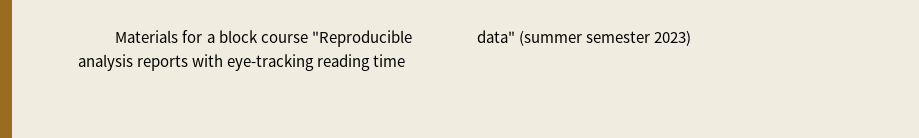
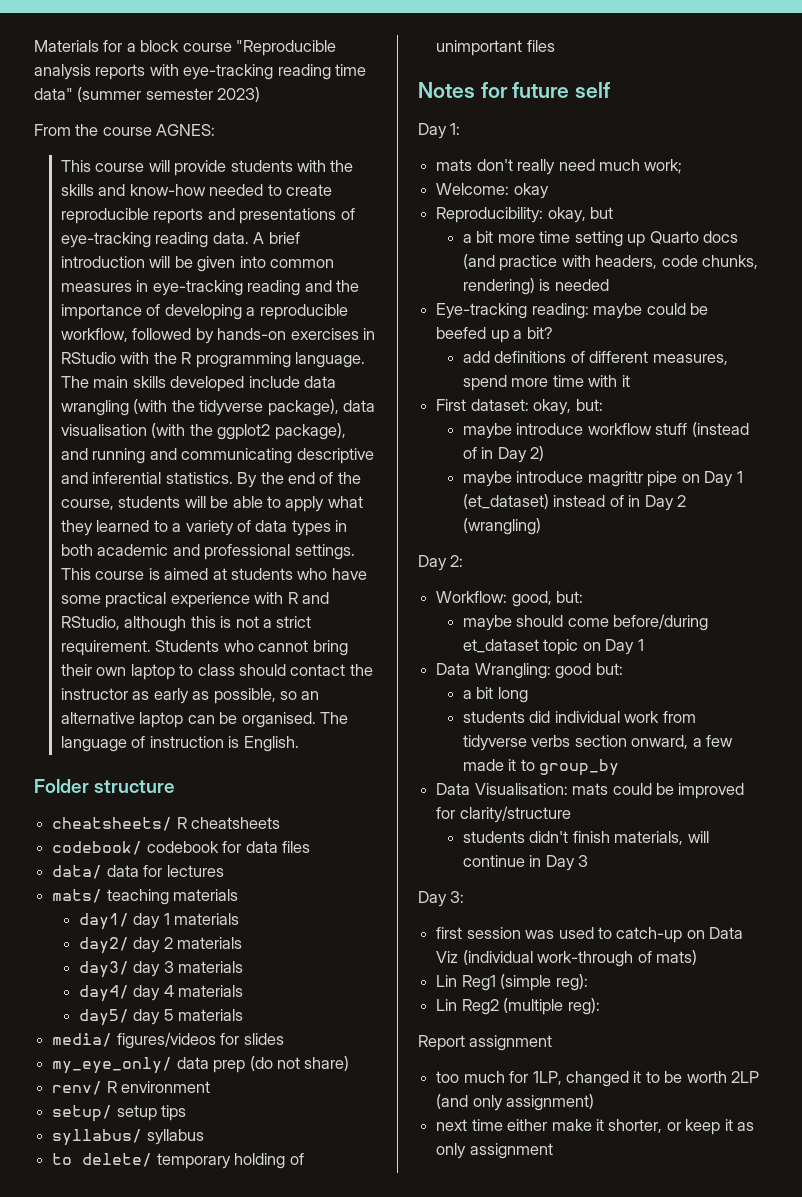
+ From the course AGNES:
+ This course will provide students with the skills and know-how needed to create reproducible reports and presentations of eye-tracking reading data. A brief introduction will be given into common measures in eye-tracking reading and the importance of developing a reproducible workflow, followed by hands-on exercises in RStudio with the R programming language. The main skills developed include data wrangling (with the tidyverse package), data visualisation (with the ggplot2 package), and running and communicating descriptive and inferential statistics. By the end of the course, students will be able to apply what they learned to a variety of data types in both academic and professional settings. This course is aimed at students who have some practical experience with R and RStudio, although this is not a strict requirement. Students who cannot bring their own laptop to class should contact the instructor as early as possible, so an alternative laptop can be organised. The language of instruction is English.
+ Folder structure
+ cheatsheets/ R cheatsheets
+ codebook/ codebook for data files
+ data/ data for lectures
+ mats/ teaching materials
+ day1/ day 1 materials
+ day2/ day 2 materials
+ day3/ day 3 materials
+ day4/ day 4 materials
+ day5/ day 5 materials
+ media/ figures/videos for slides
+ my_eye_only/ data prep (do not share)
+ renv/ R environment
+ setup/ setup tips
+ syllabus/ syllabus
+ to delete/ temporary holding of unimportant files
+ Notes for future self
+ Day 1:
+ mats don't really need much work;
+ Welcome: okay
+ Reproducibility: okay, but
+ a bit more time setting up Quarto docs (and practice with headers, code chunks, rendering) is needed
+ Eye-tracking reading: maybe could be beefed up a bit?
+ add definitions of different measures, spend more time with it
+ First dataset: okay, but:
+ maybe introduce workflow stuff (instead of in Day 2)
+ maybe introduce magrittr pipe on Day 1 (et_dataset) instead of in Day 2 (wrangling)
+ Day 2:
+ Workflow: good, but:
+ maybe should come before/during et_dataset topic on Day 1
+ Data Wrangling: good but:
+ a bit long
+ students did individual work from tidyverse verbs section onward, a few made it to group_by
+ Data Visualisation: mats could be improved for clarity/structure
+ students didn't finish materials, will continue in Day 3
+ Day 3:
+ first session was used to catch-up on Data Viz (individual work-through of mats)
+ Lin Reg1 (simple reg):
+ Lin Reg2 (multiple reg):
+ Report assignment
+ too much for 1LP, changed it to be worth 2LP (and only assignment)
+ next time either make it shorter, or keep it as only assignment

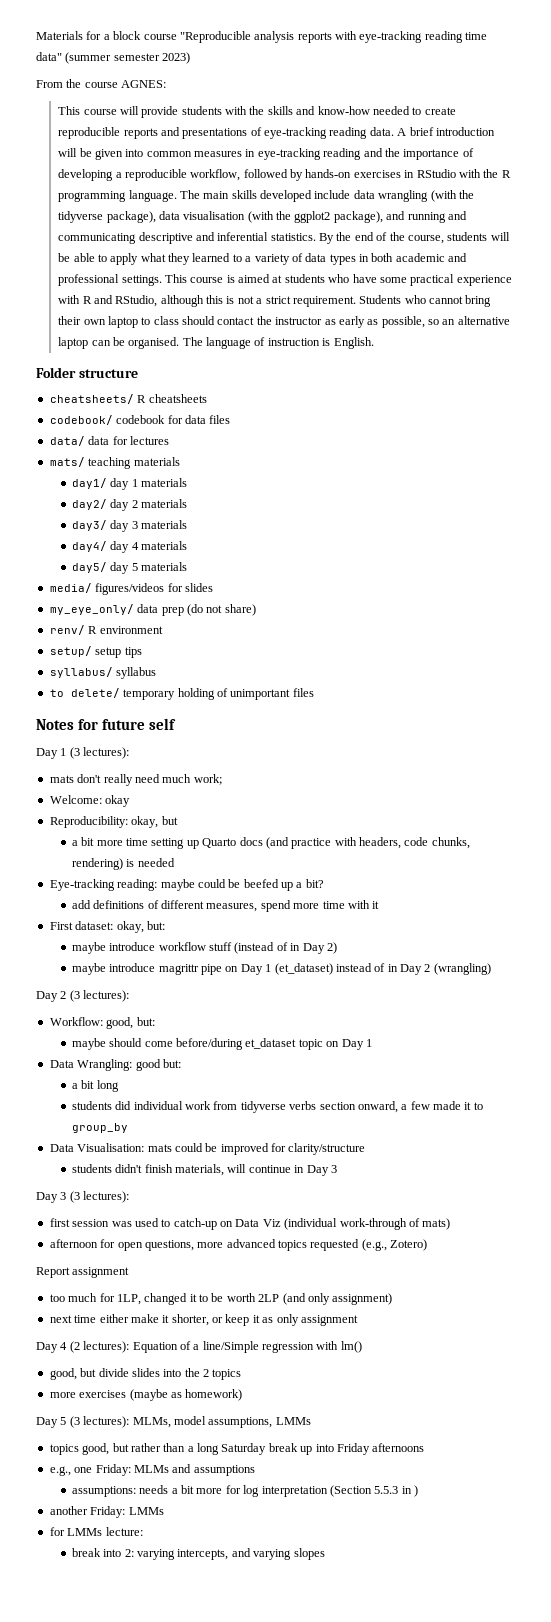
- Day 1:
+ Day 1 (3 lectures):
- Day 2:
+ Day 2 (3 lectures):
- Day 3:
+ Day 3 (3 lectures):
- Lin Reg1 (simple reg):
- Lin Reg2 (multiple reg):
+ afternoon for open questions, more advanced topics requested (e.g., Zotero)
+ Day 4 (2 lectures): Equation of a line/Simple regression with lm()
+ good, but divide slides into the 2 topics
+ more exercises (maybe as homework)
+ Day 5 (3 lectures): MLMs, model assumptions, LMMs
+ topics good, but rather than a long Saturday break up into Friday afternoons
+ e.g., one Friday: MLMs and assumptions
+ assumptions: needs a bit more for log interpretation (Section 5.5.3 in )
+ another Friday: LMMs
+ for LMMs lecture:
+ break into 2: varying intercepts, and varying slopes

